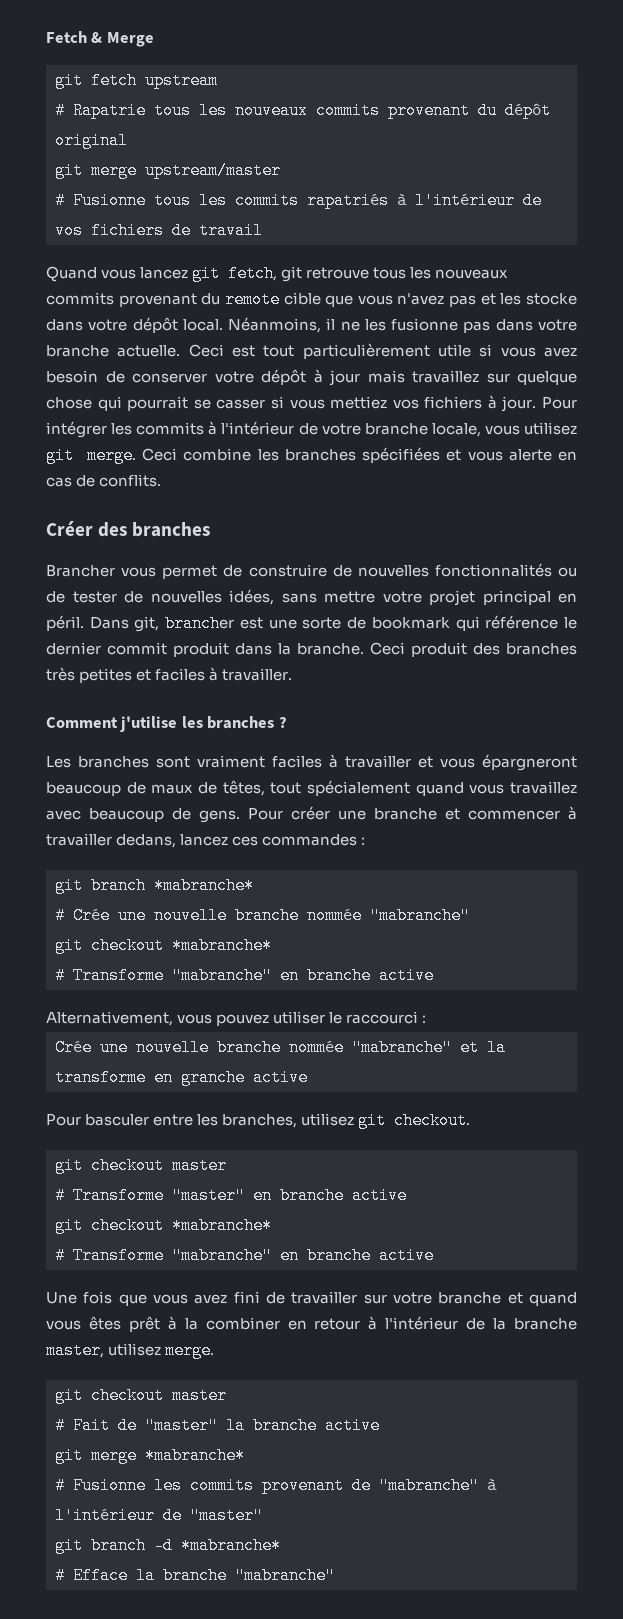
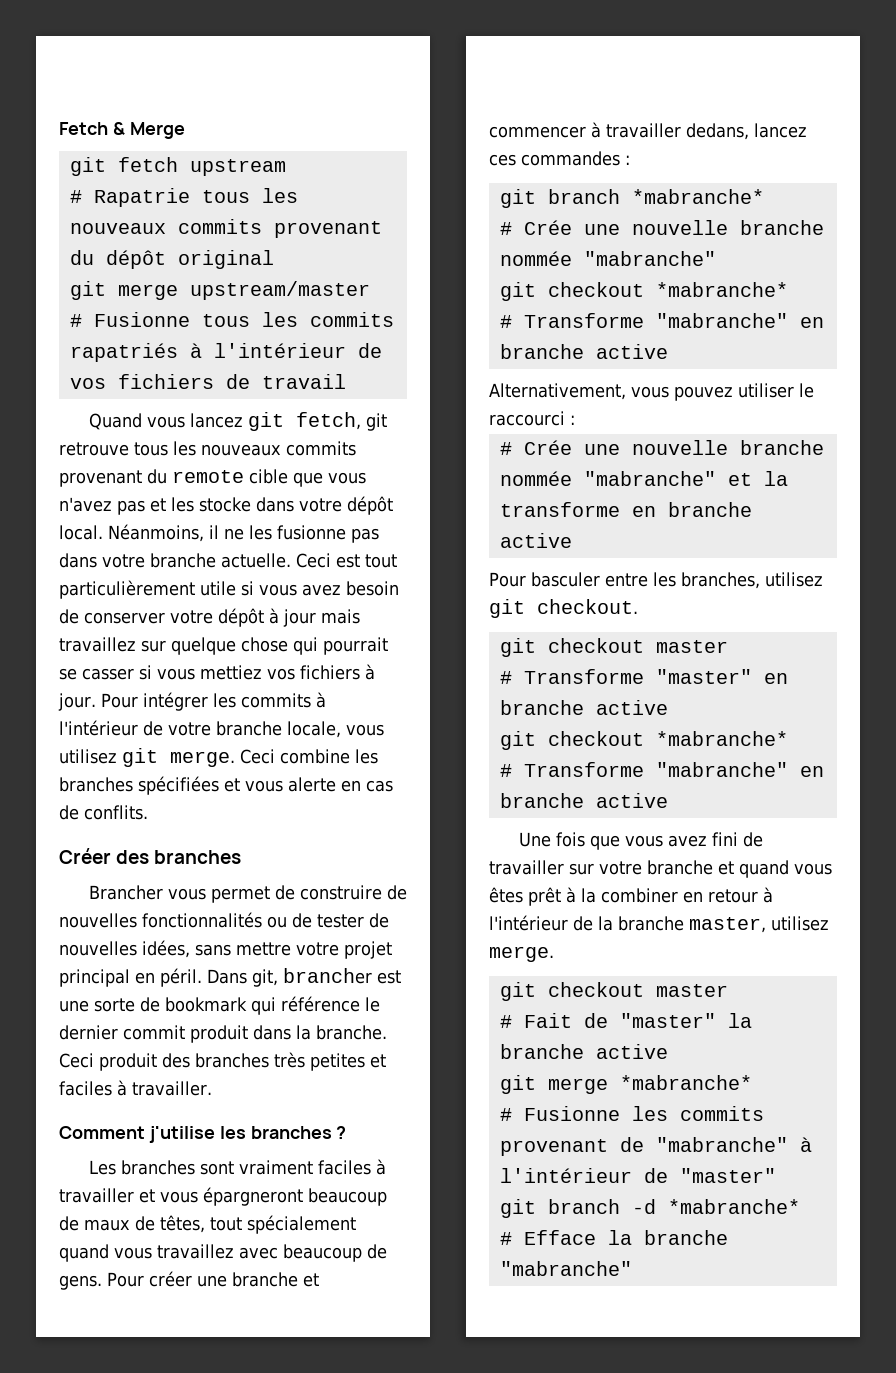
- Crée une nouvelle branche nommée "mabranche" et la transforme en granche active
+ # Crée une nouvelle branche nommée "mabranche" et la transforme en branche active

